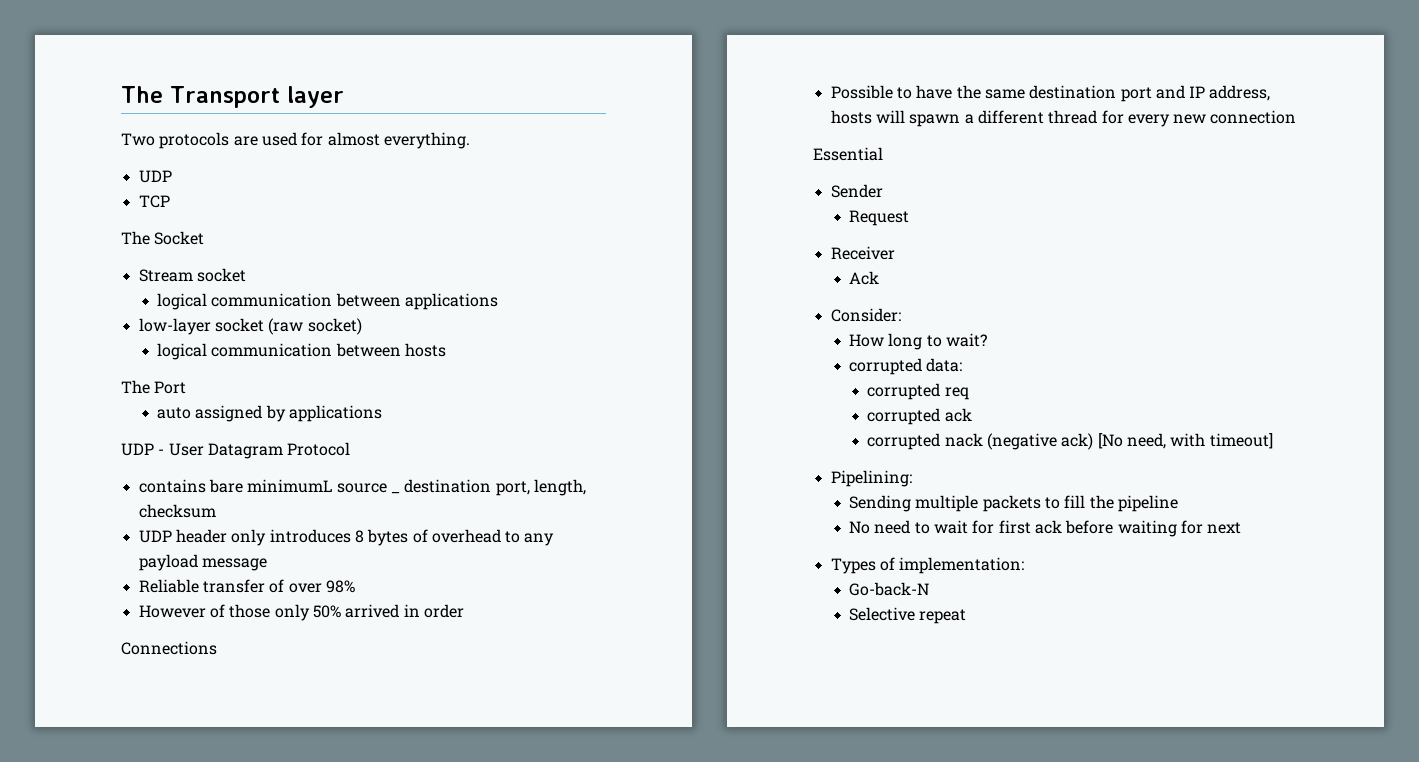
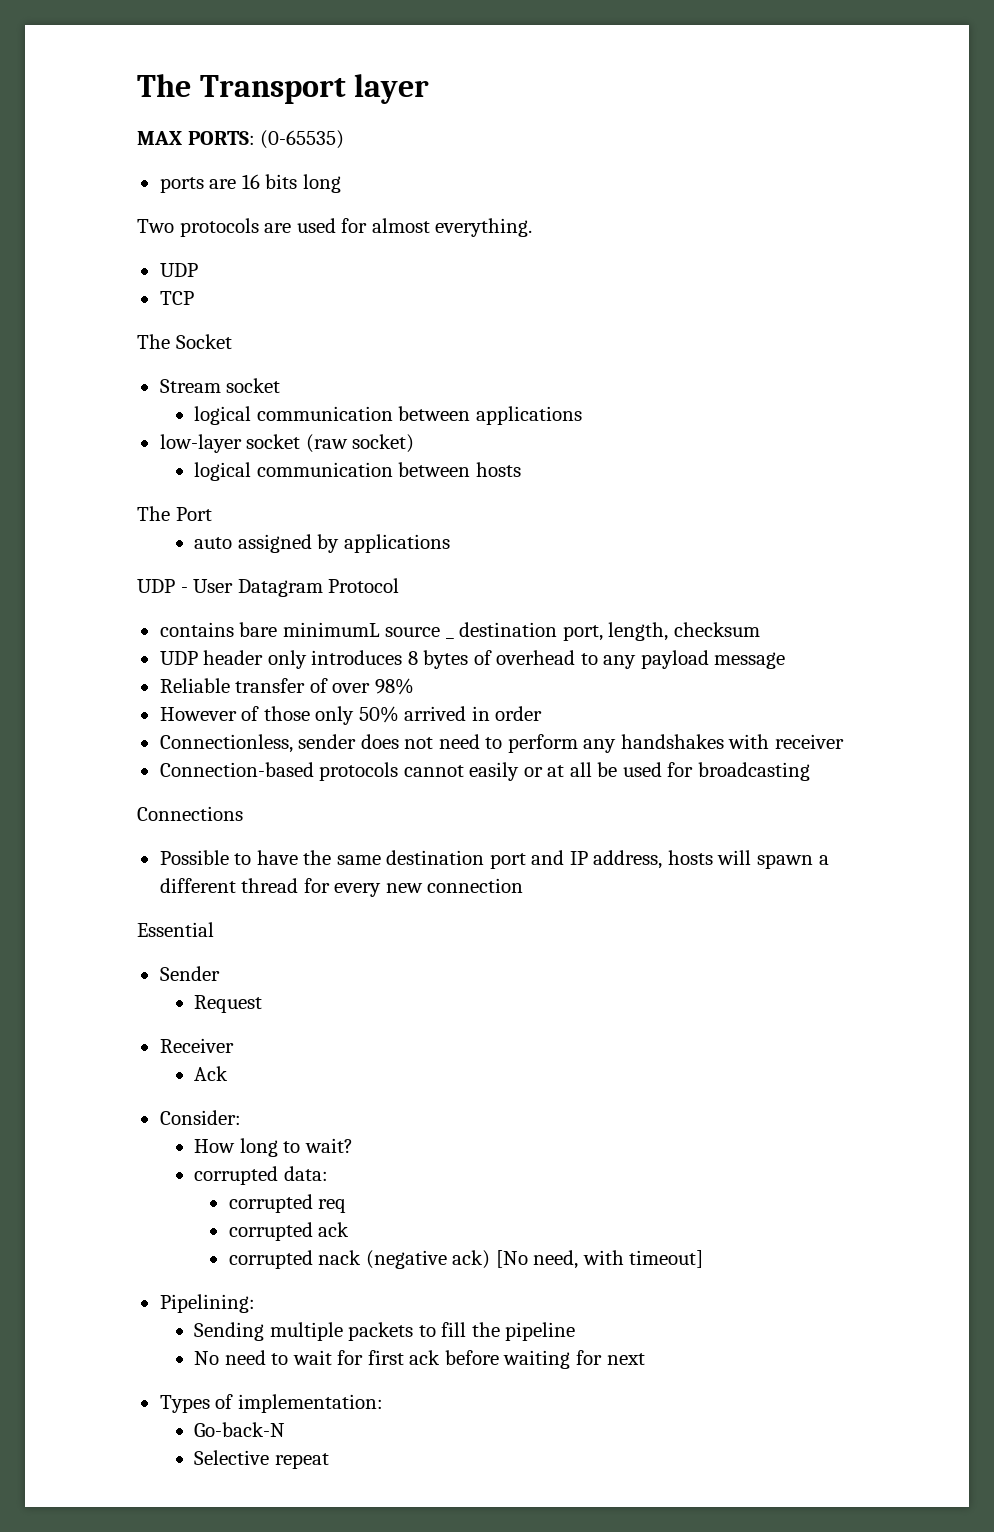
+ MAX PORTS: (0-65535)
+ ports are 16 bits long
+ Connectionless, sender does not need to perform any handshakes with receiver
+ Connection-based protocols cannot easily or at all be used for broadcasting

